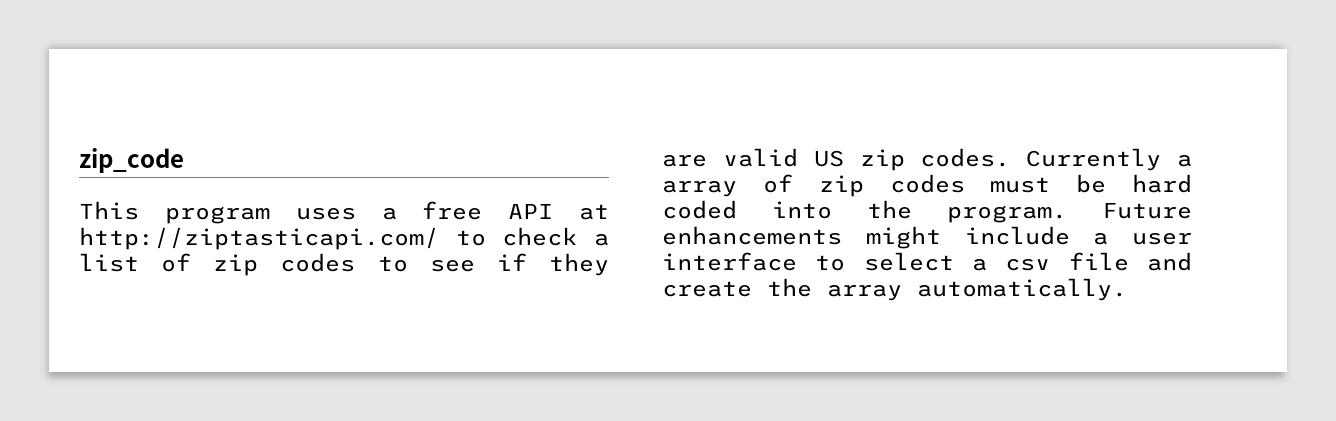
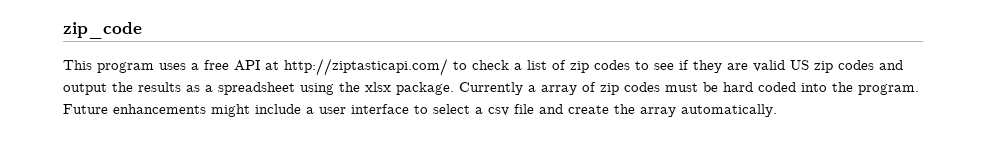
- This program uses a free API at http://ziptasticapi.com/ to check a list of zip codes to see if they are valid US zip codes.
+ This program uses a free API at http://ziptasticapi.com/ to check a list of zip codes to see if they are valid US zip codes and output the results as a spreadsheet using the xlsx package.

